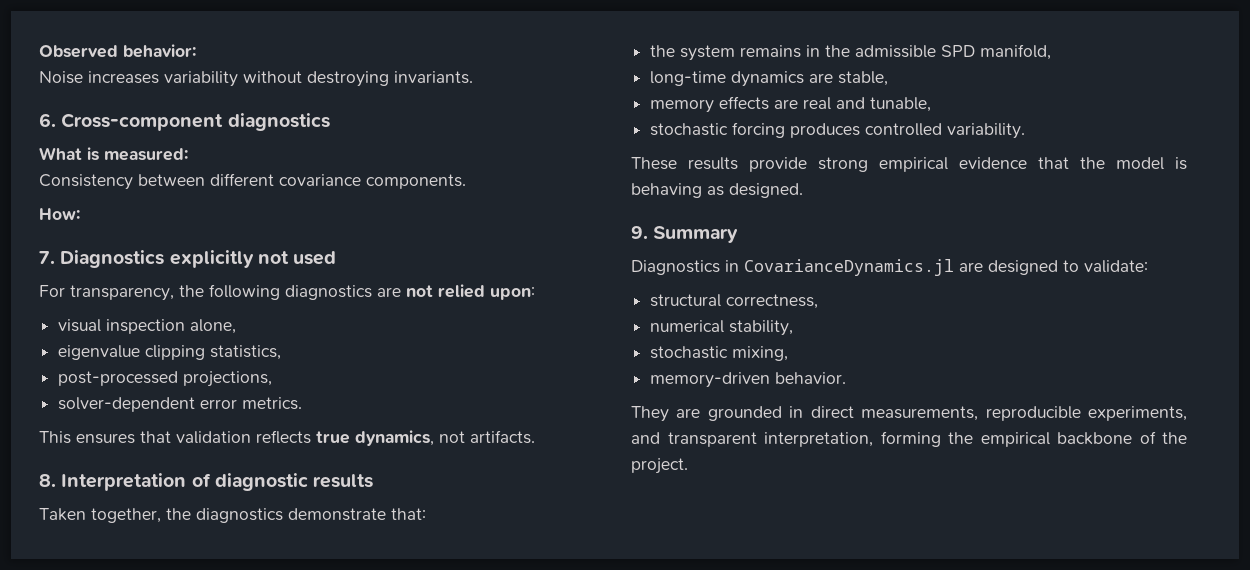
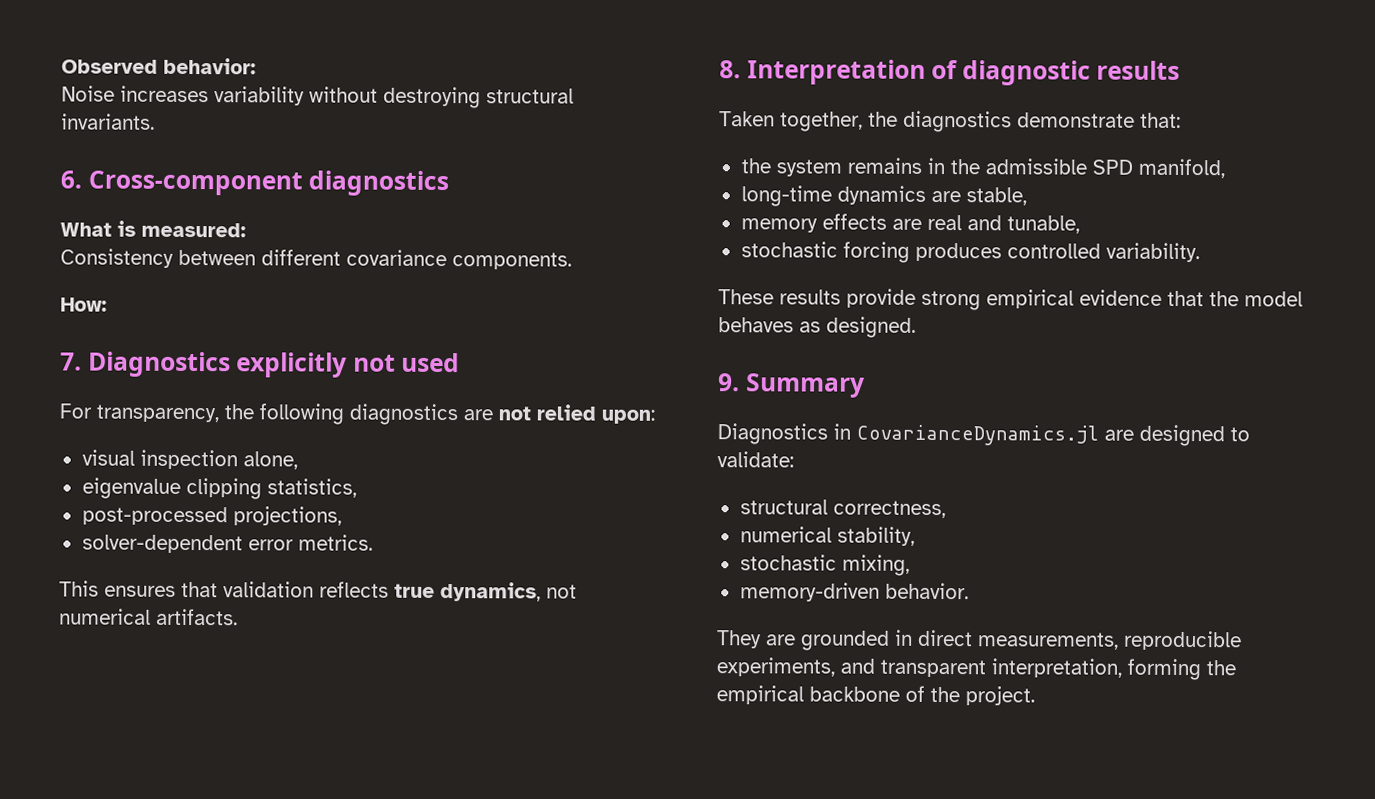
- Noise increases variability without destroying invariants.
+ Noise increases variability without destroying structural invariants.
- This ensures that validation reflects true dynamics, not artifacts.
+ This ensures that validation reflects true dynamics, not numerical artifacts.
- These results provide strong empirical evidence that the model is behaving as designed.
+ These results provide strong empirical evidence that the model behaves as designed.

